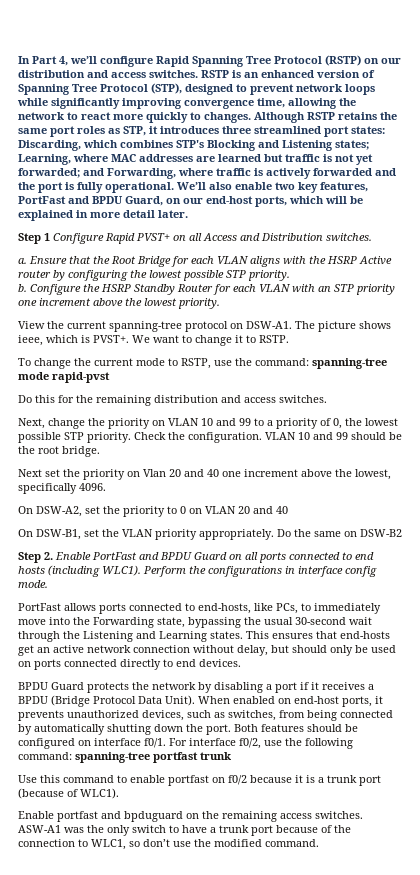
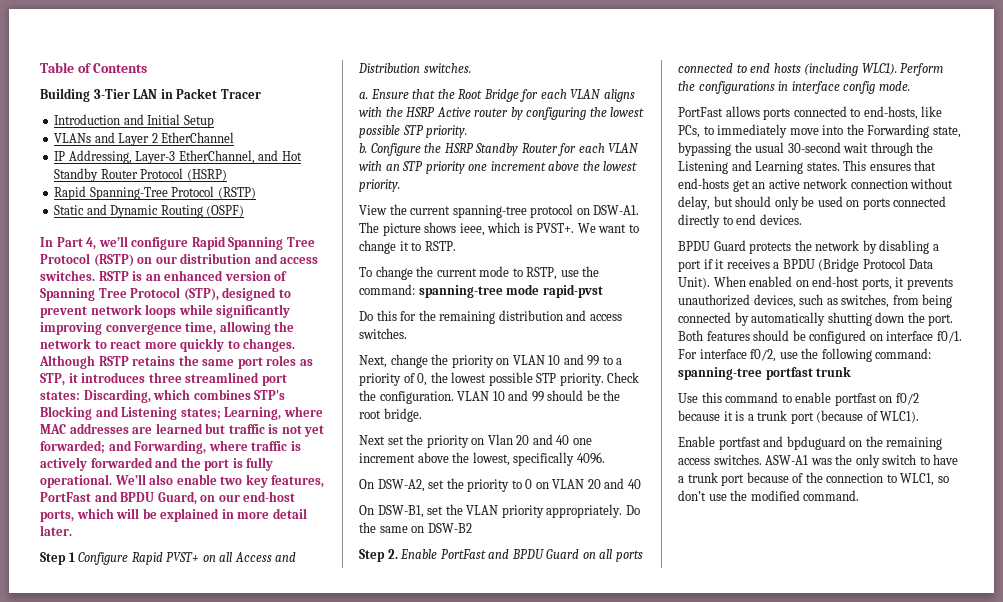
+ Table of Contents
+ Building 3-Tier LAN in Packet Tracer
+ Introduction and Initial Setup
+ VLANs and Layer 2 EtherChannel
+ IP Addressing, Layer-3 EtherChannel, and Hot Standby Router Protocol (HSRP)
+ Rapid Spanning-Tree Protocol (RSTP)
+ Static and Dynamic Routing (OSPF)

